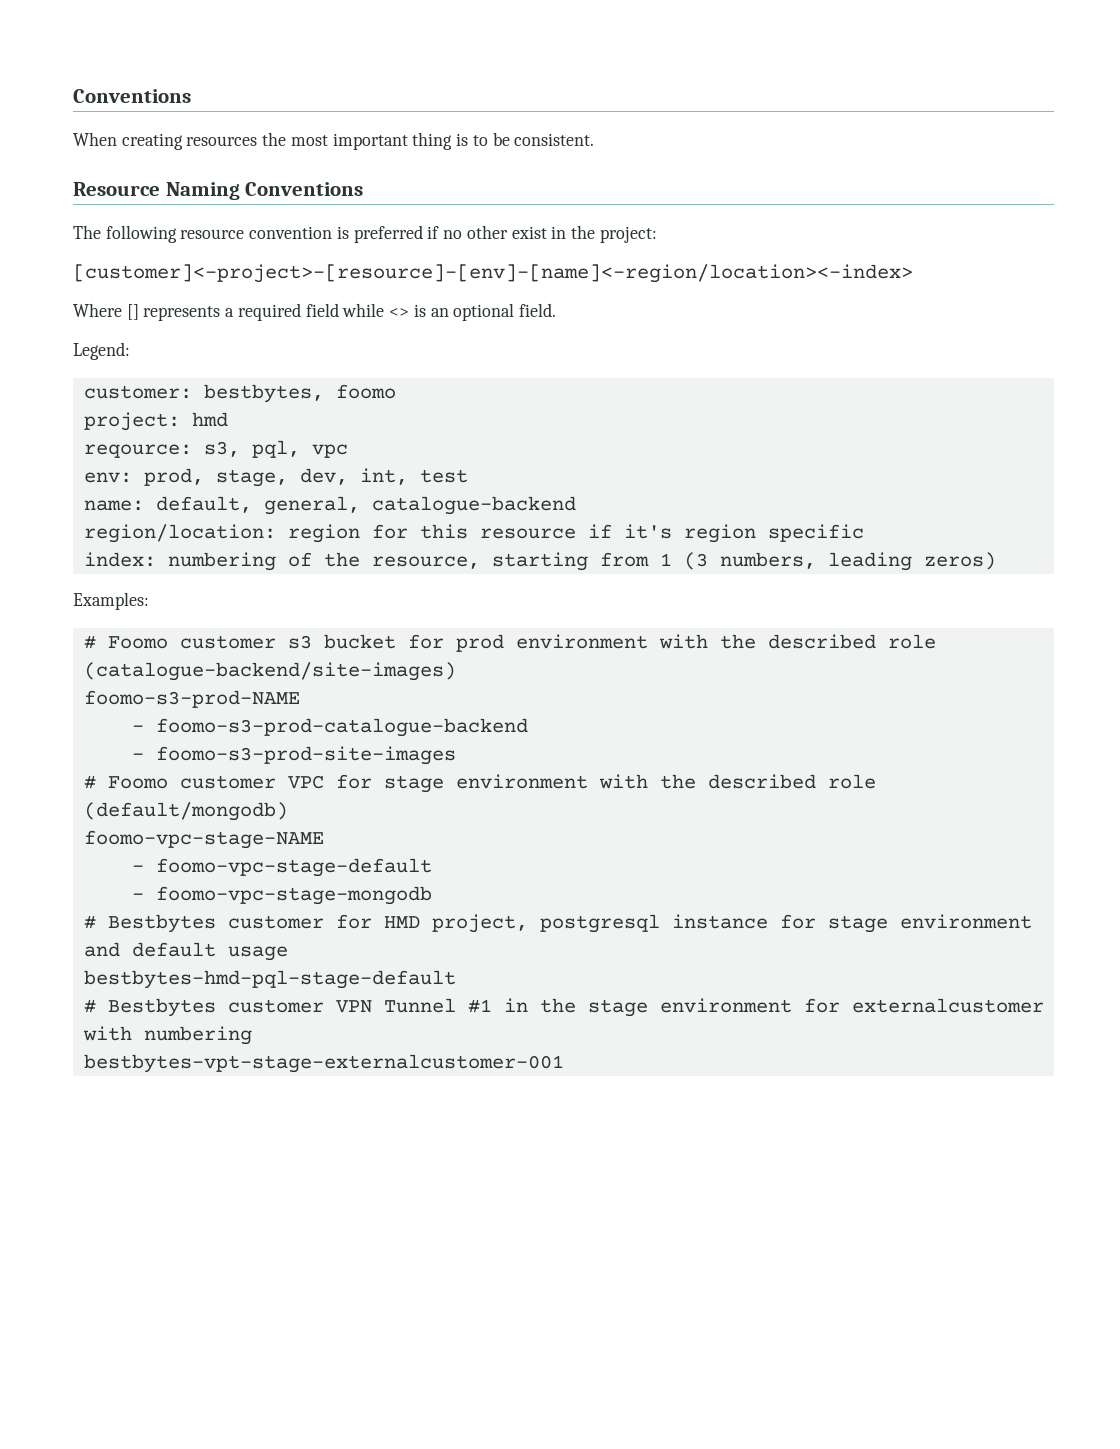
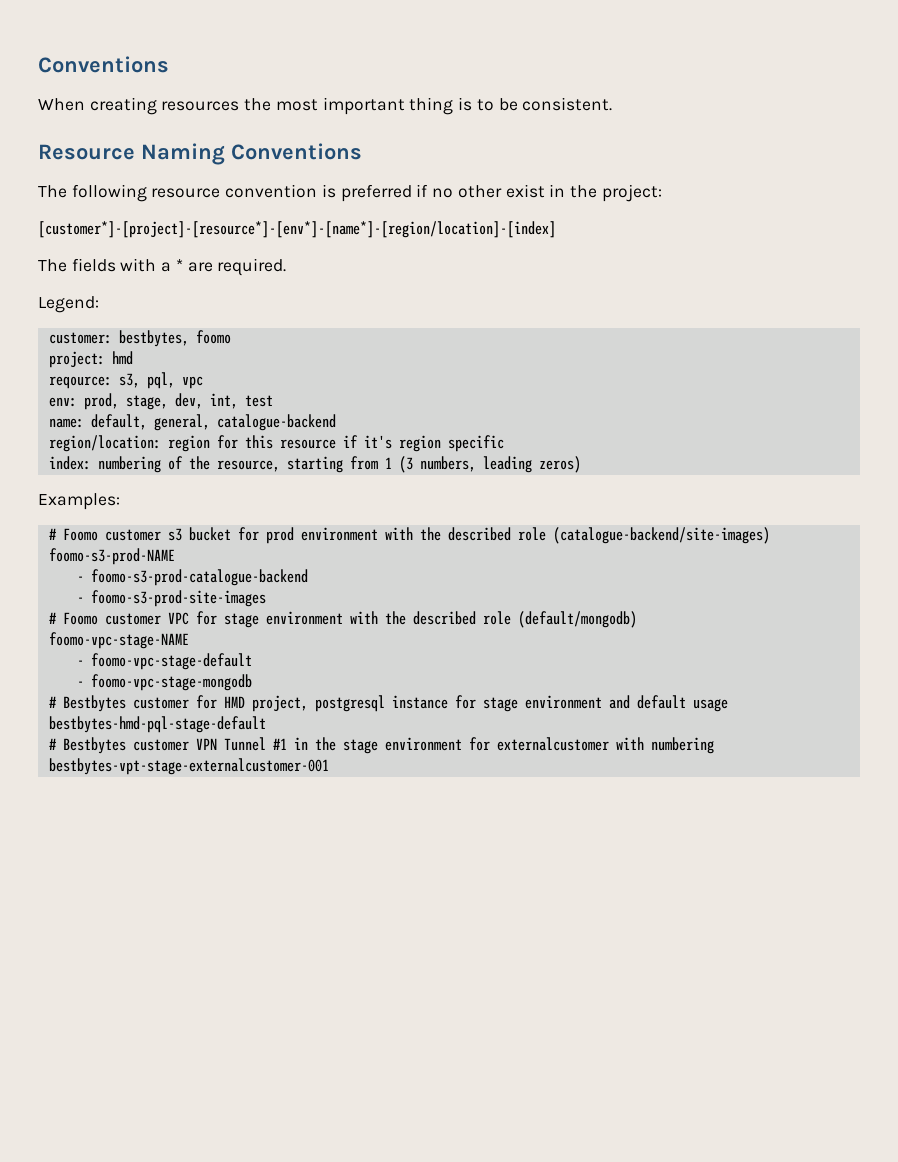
- [customer]<-project>-[resource]-[env]-[name]<-region/location><-index>
- Where [] represents a required field while <> is an optional field.
+ [customer*]-[project]-[resource*]-[env*]-[name*]-[region/location]-[index]
+ The fields with a * are required.

